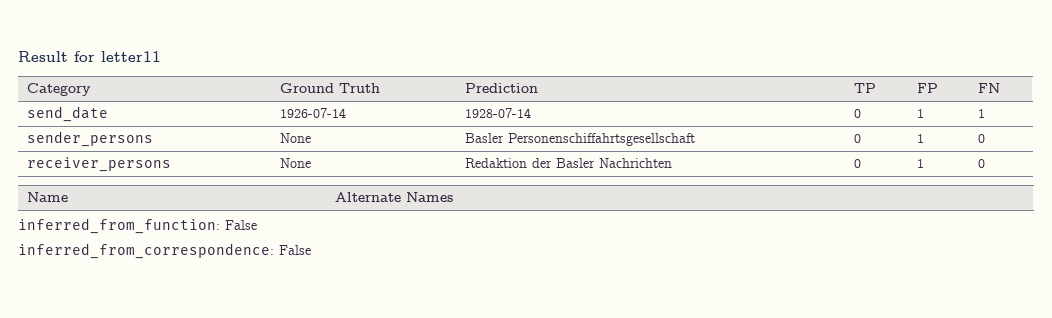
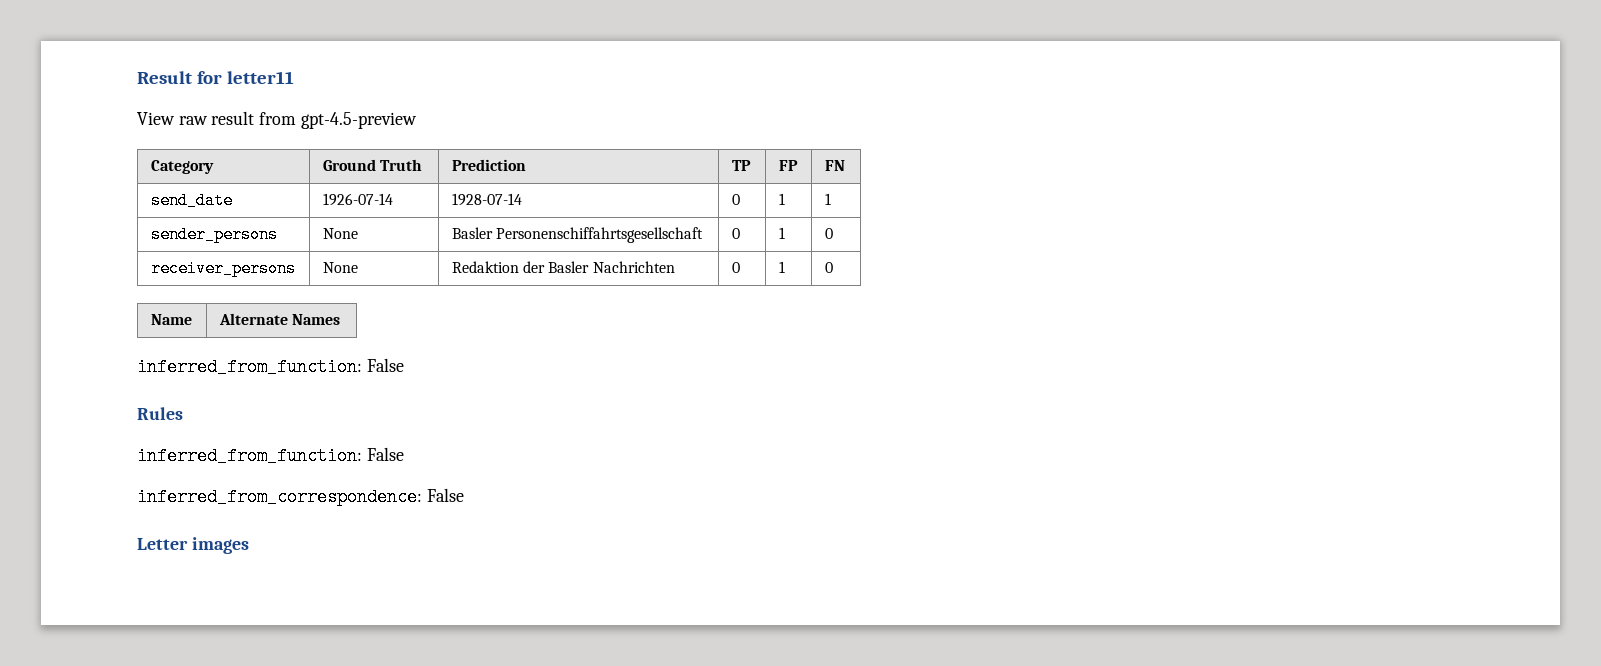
+ View raw result from gpt-4.5-preview
+ Rules
+ inferred_from_function: False
+ Letter images

